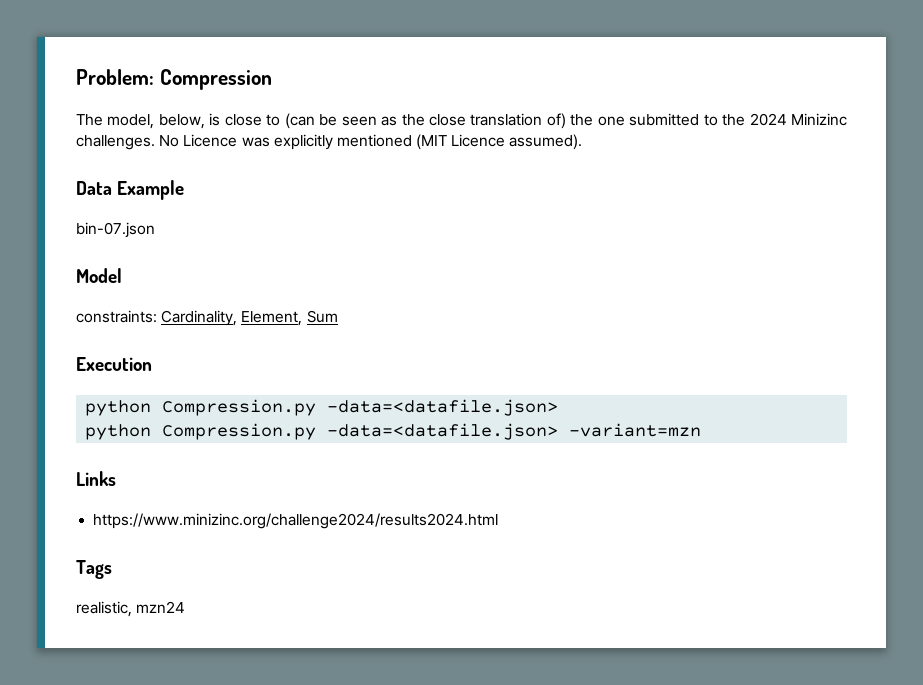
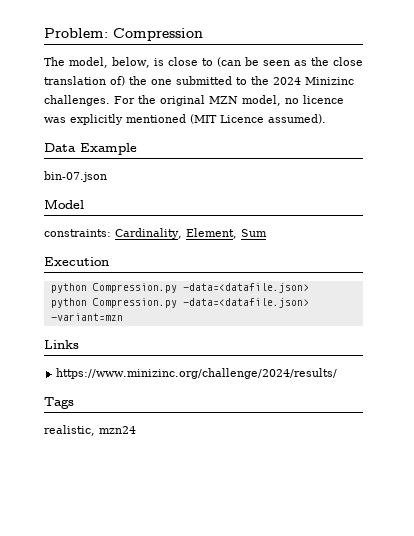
- No Licence was explicitly mentioned (MIT Licence assumed).
+ For the original MZN model, no licence was explicitly mentioned (MIT Licence assumed).
- https://www.minizinc.org/challenge2024/results2024.html
+ https://www.minizinc.org/challenge/2024/results/

